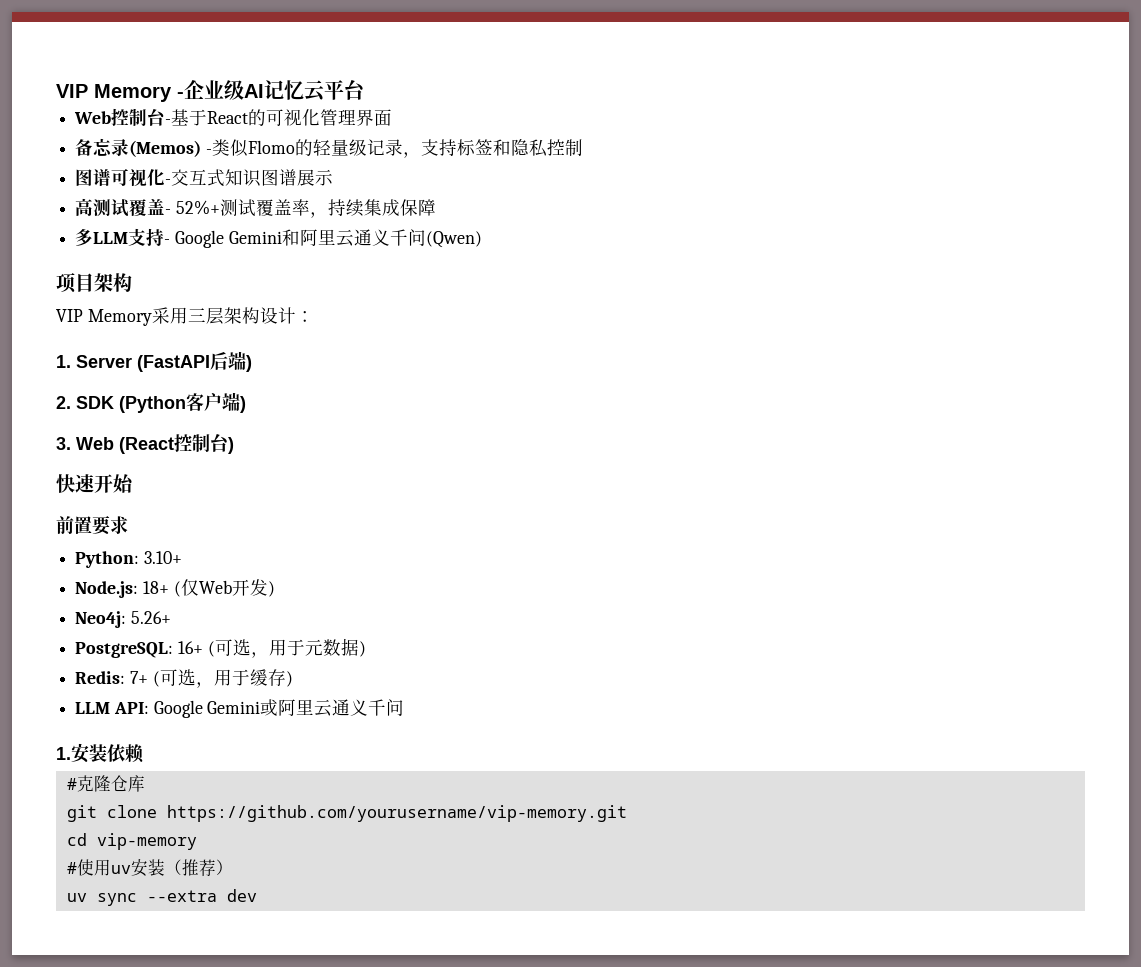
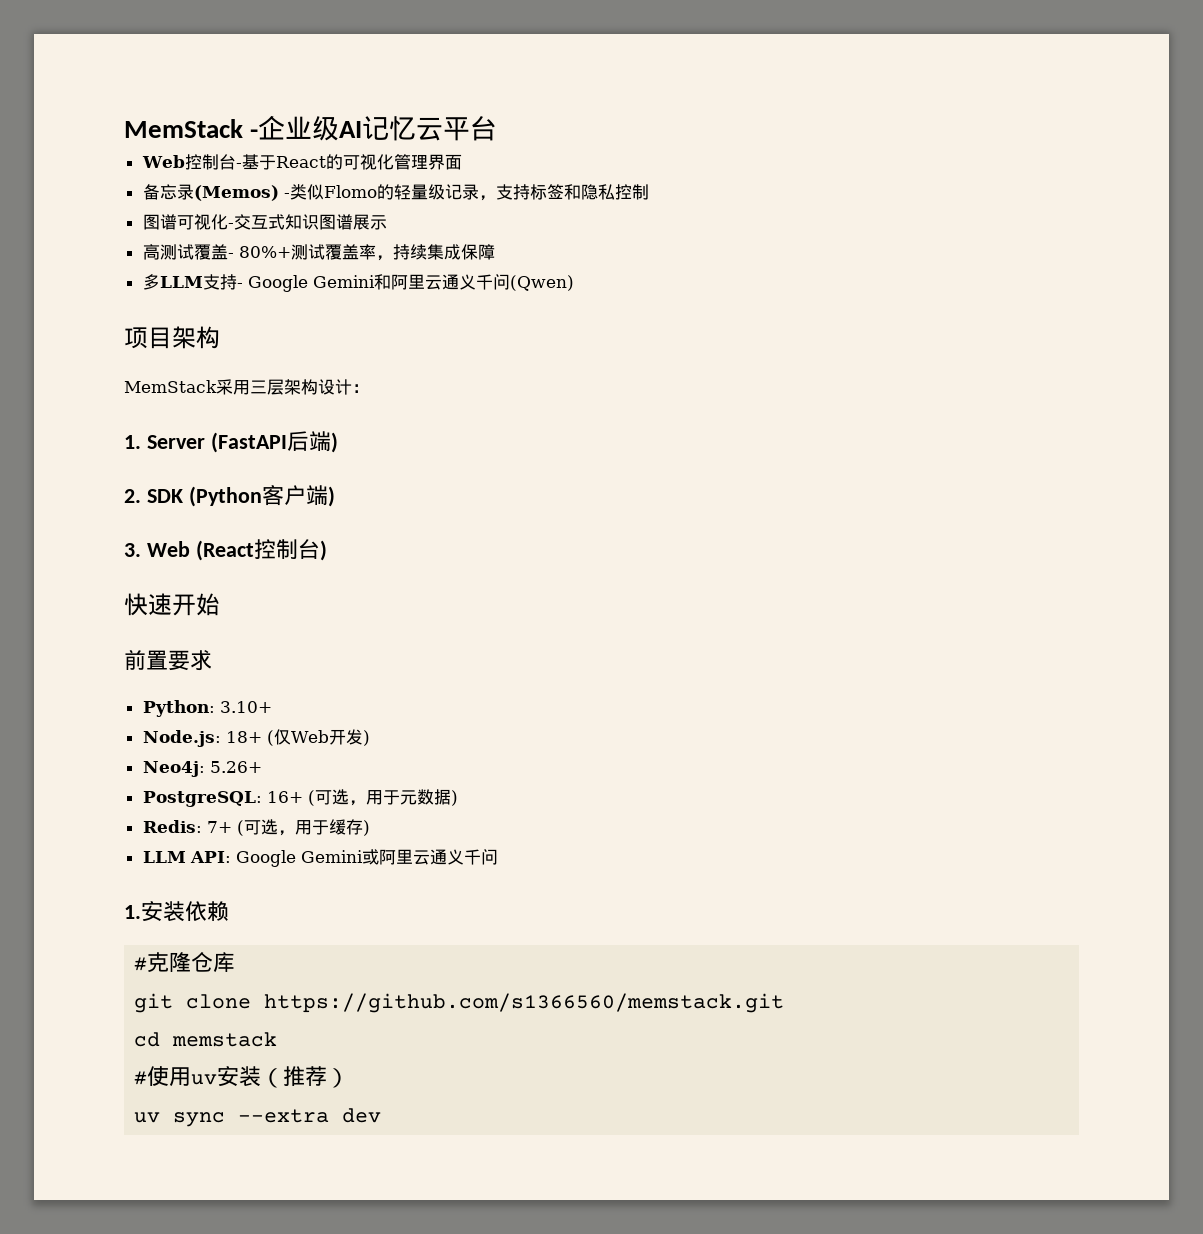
- VIP Memory -企业级AI记忆云平台
+ MemStack -企业级AI记忆云平台
- 高测试覆盖- 52%+测试覆盖率，持续集成保障
+ 高测试覆盖- 80%+测试覆盖率，持续集成保障
- VIP Memory采用三层架构设计：
+ MemStack采用三层架构设计：
- git clone https://github.com/yourusername/vip-memory.git
+ git clone https://github.com/s1366560/memstack.git
- cd vip-memory
+ cd memstack

